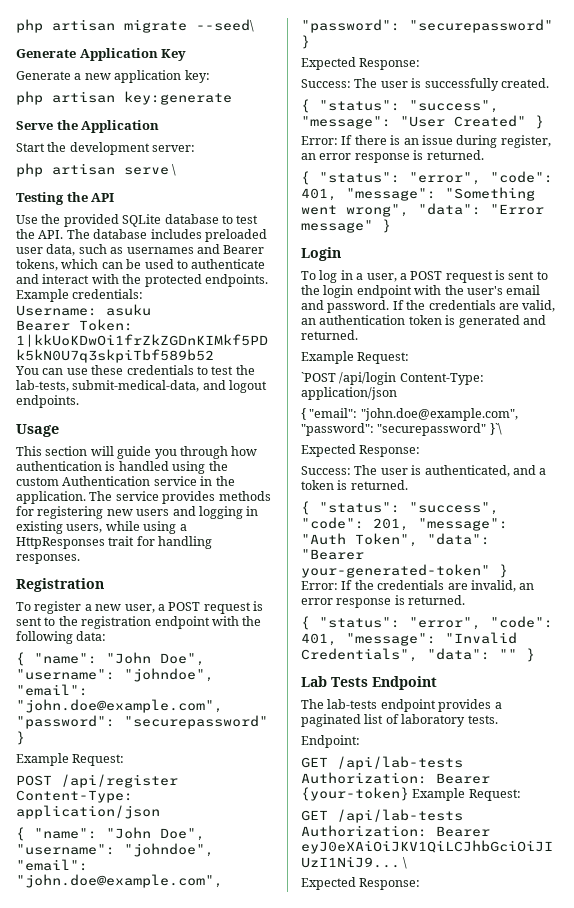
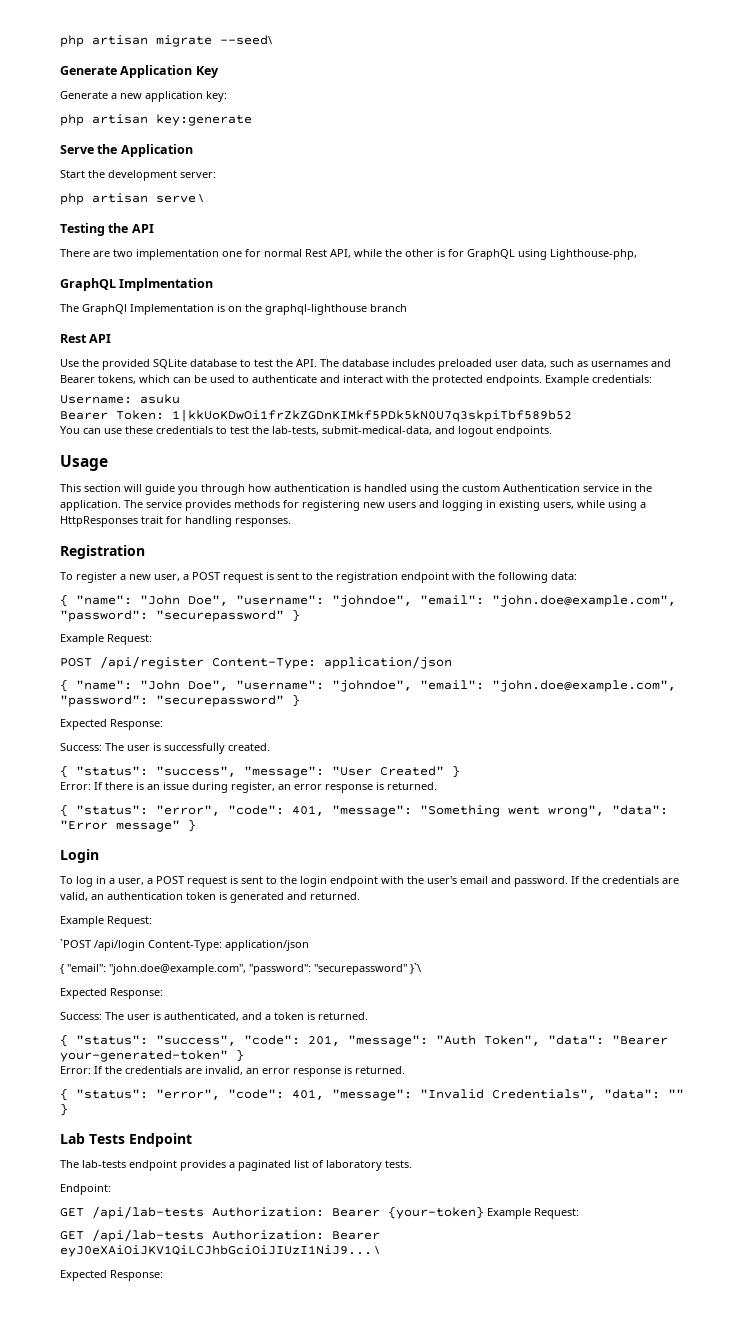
+ There are two implementation one for normal Rest API, while the other is for GraphQL using Lighthouse-php,
+ GraphQL Implmentation
+ The GraphQl Implementation is on the graphql-lighthouse branch
+ Rest API

